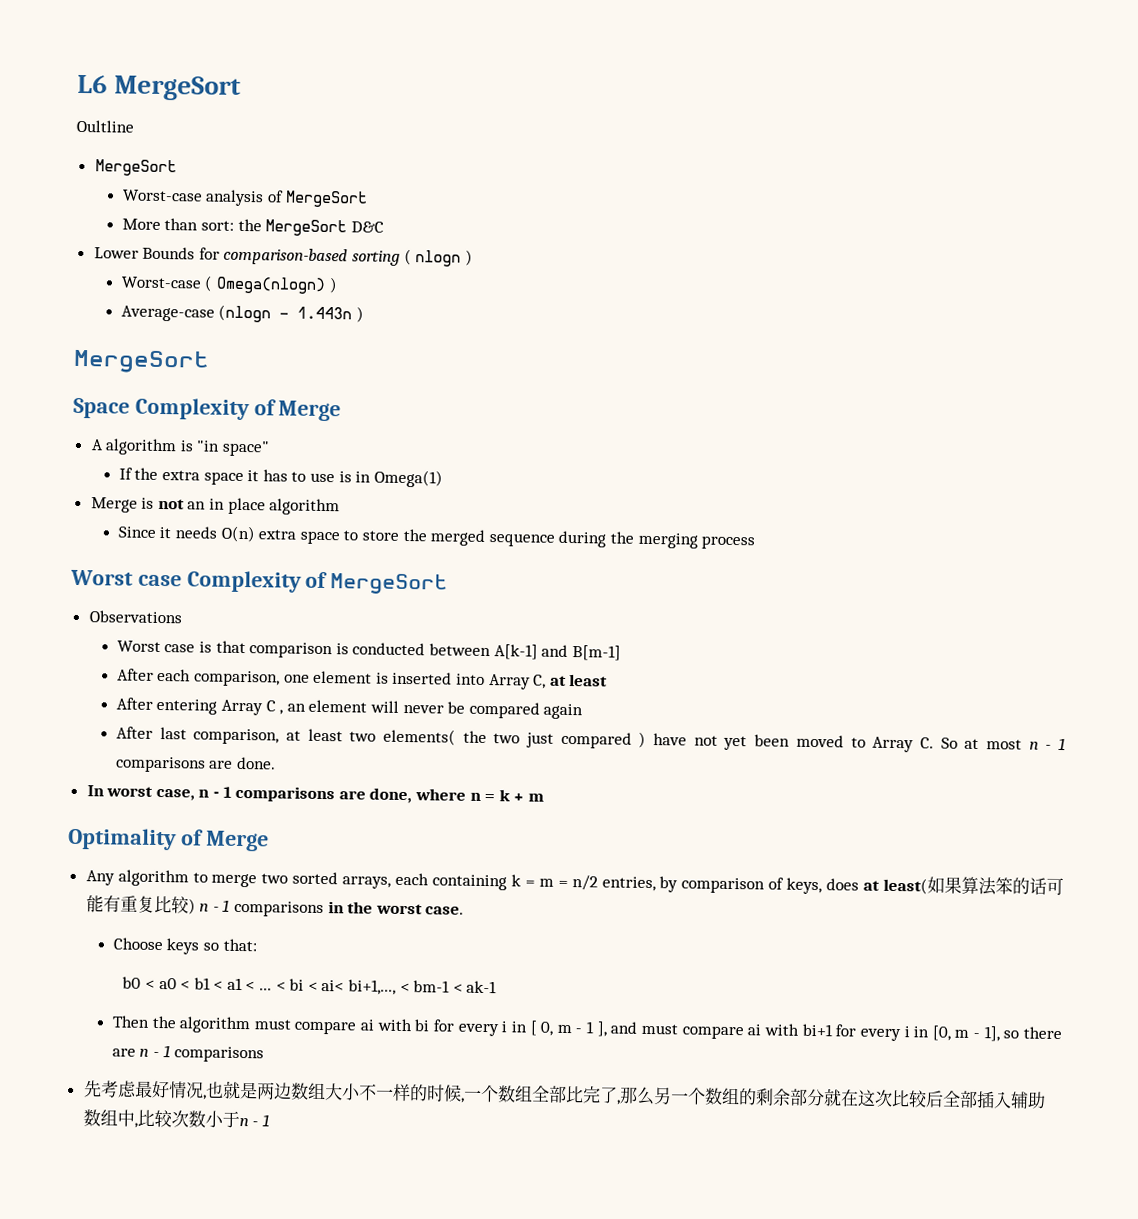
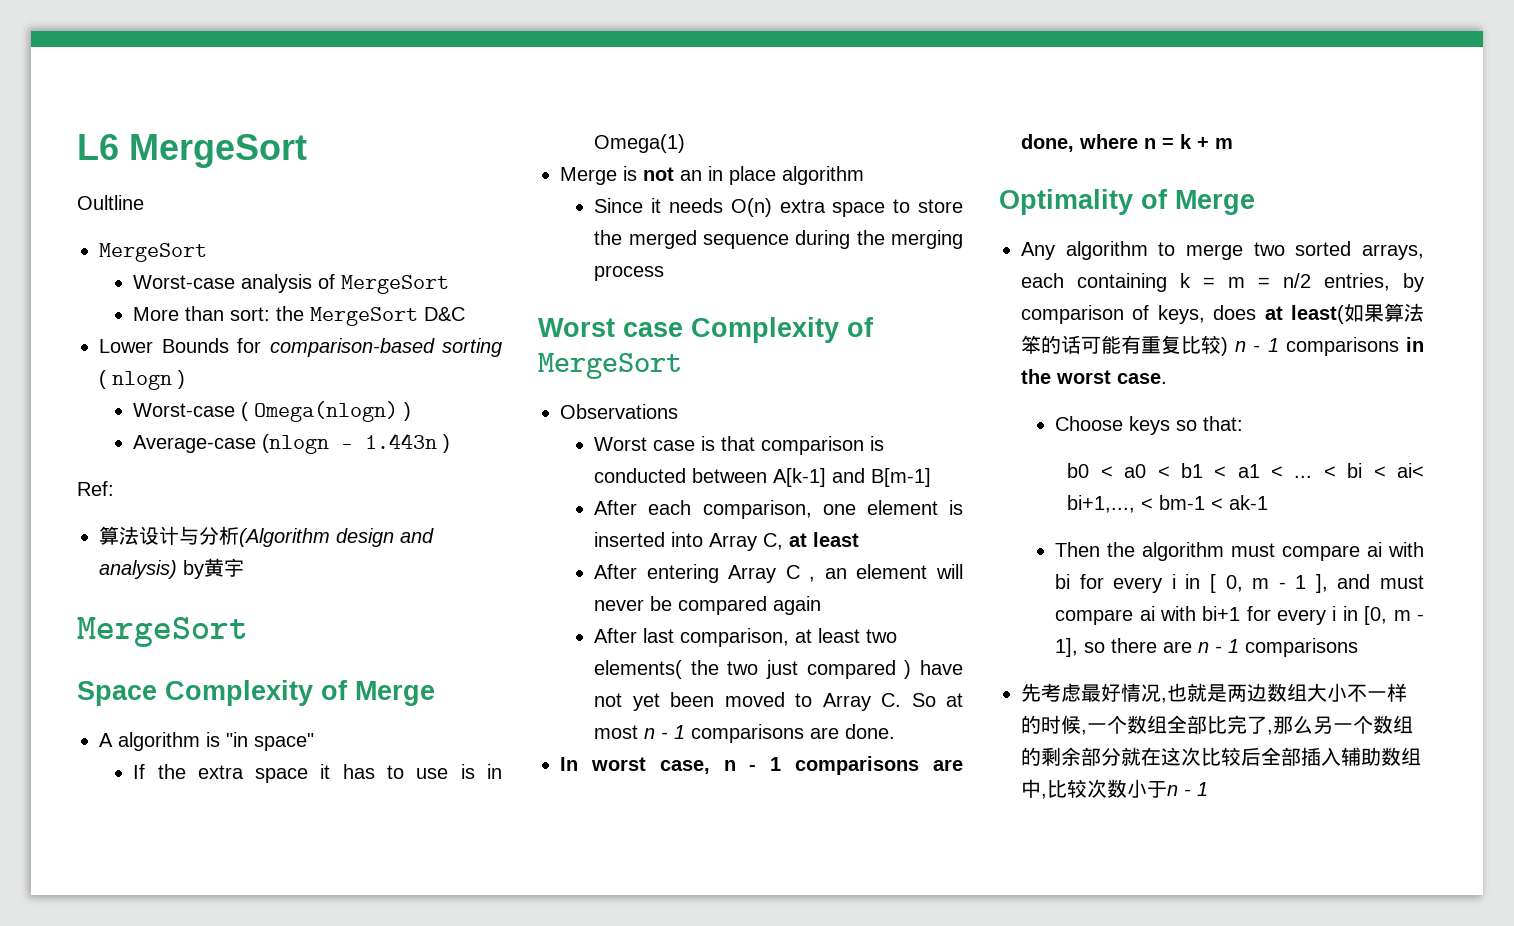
+ Ref:
+ 算法设计与分析(Algorithm design and analysis) by黄宇

